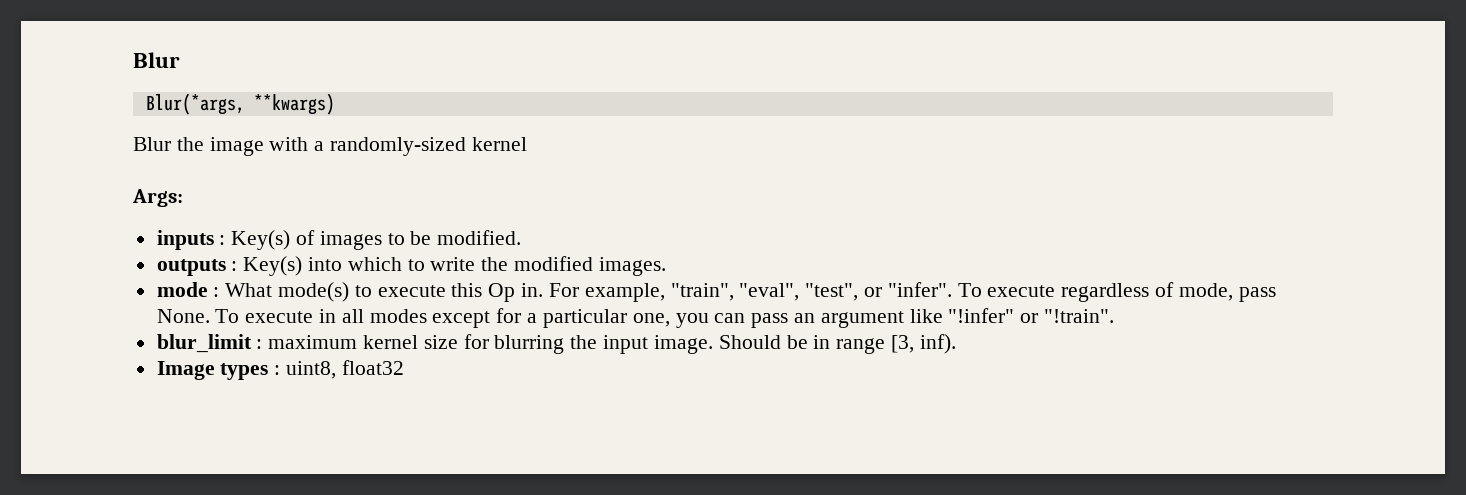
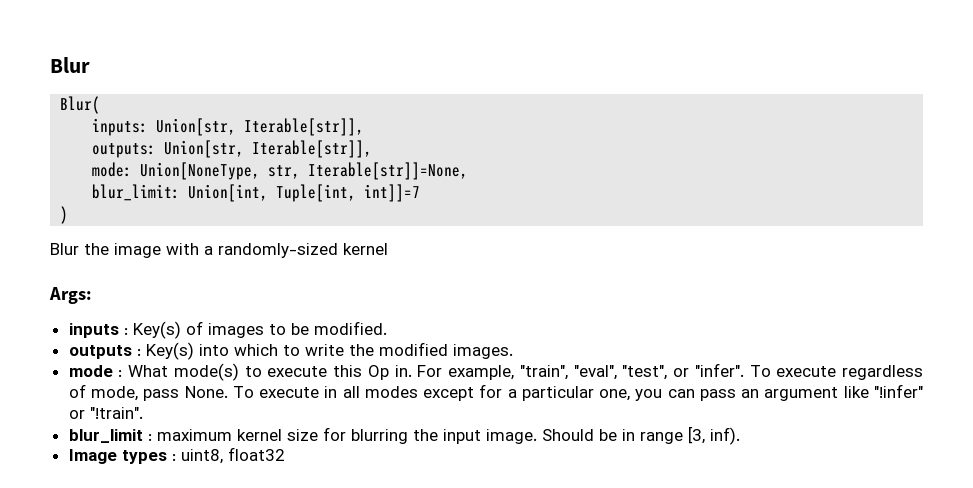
- Blur(*args, **kwargs)
+ Blur(
+ inputs: Union[str, Iterable[str]],
+ outputs: Union[str, Iterable[str]],
+ mode: Union[NoneType, str, Iterable[str]]=None,
+ blur_limit: Union[int, Tuple[int, int]]=7
+ )

